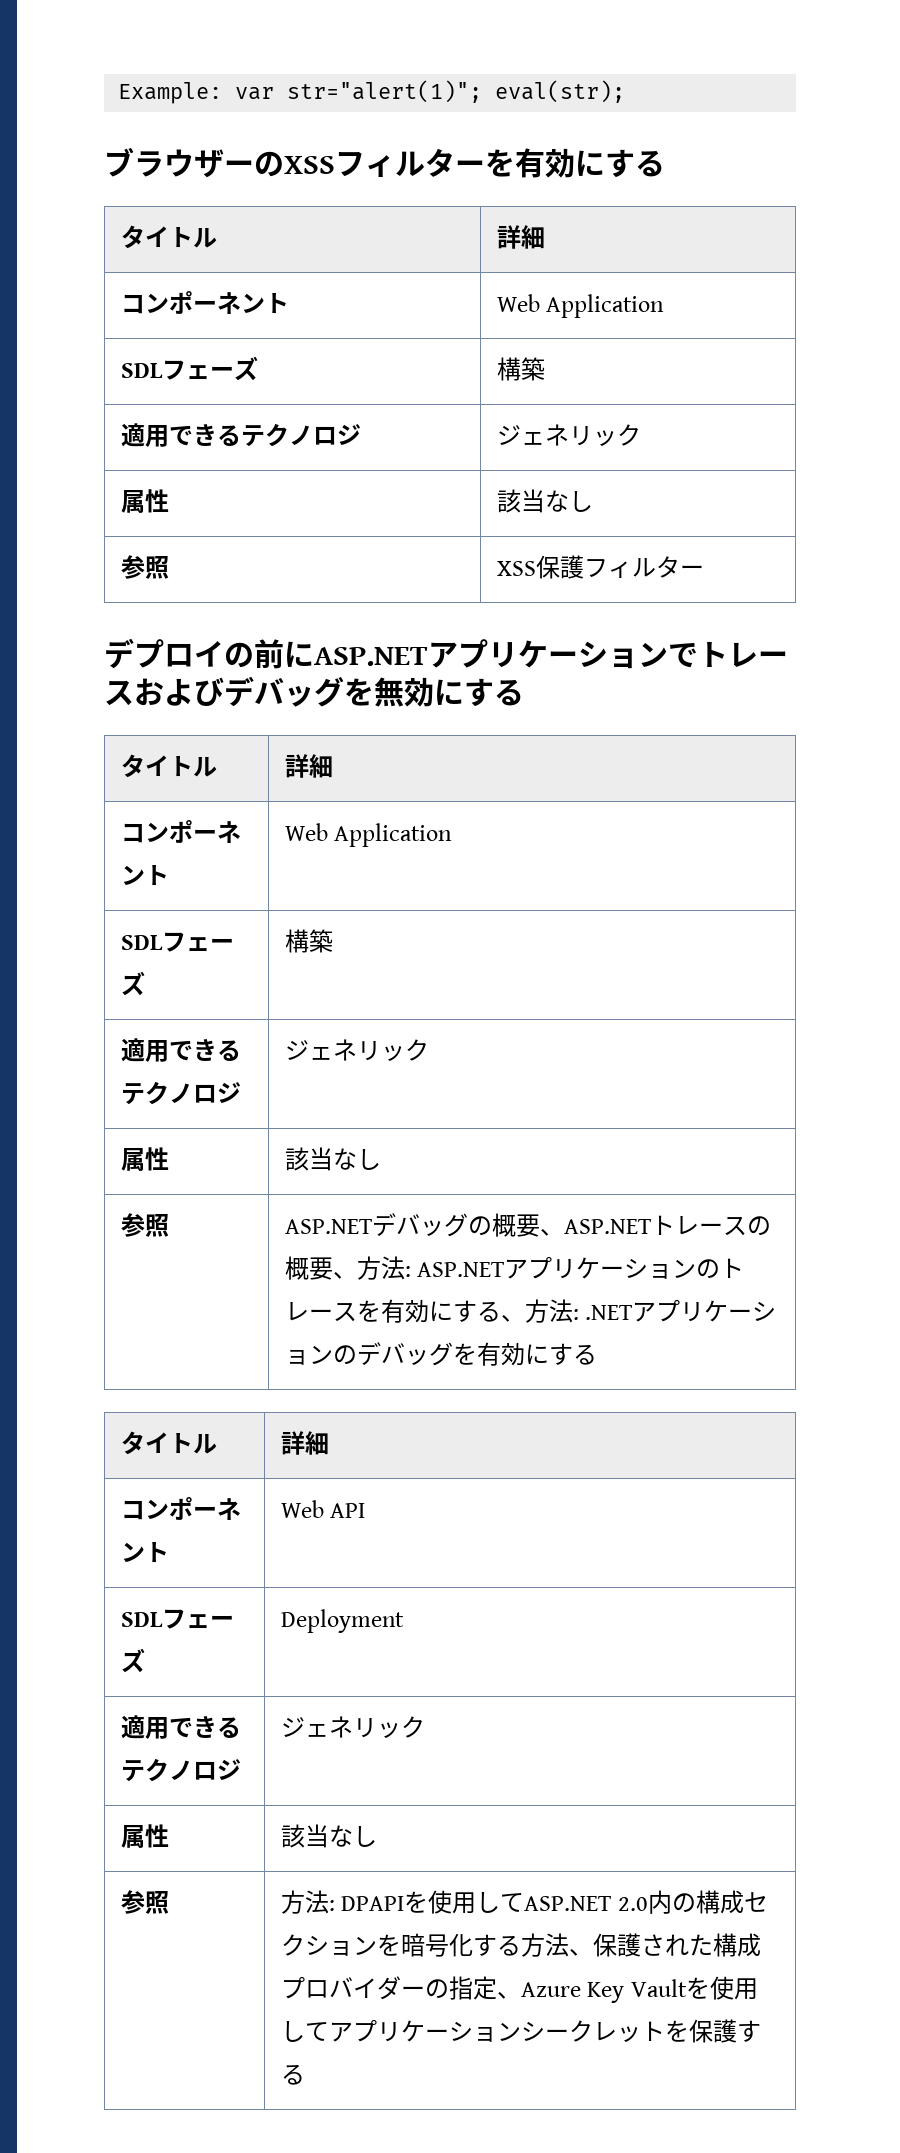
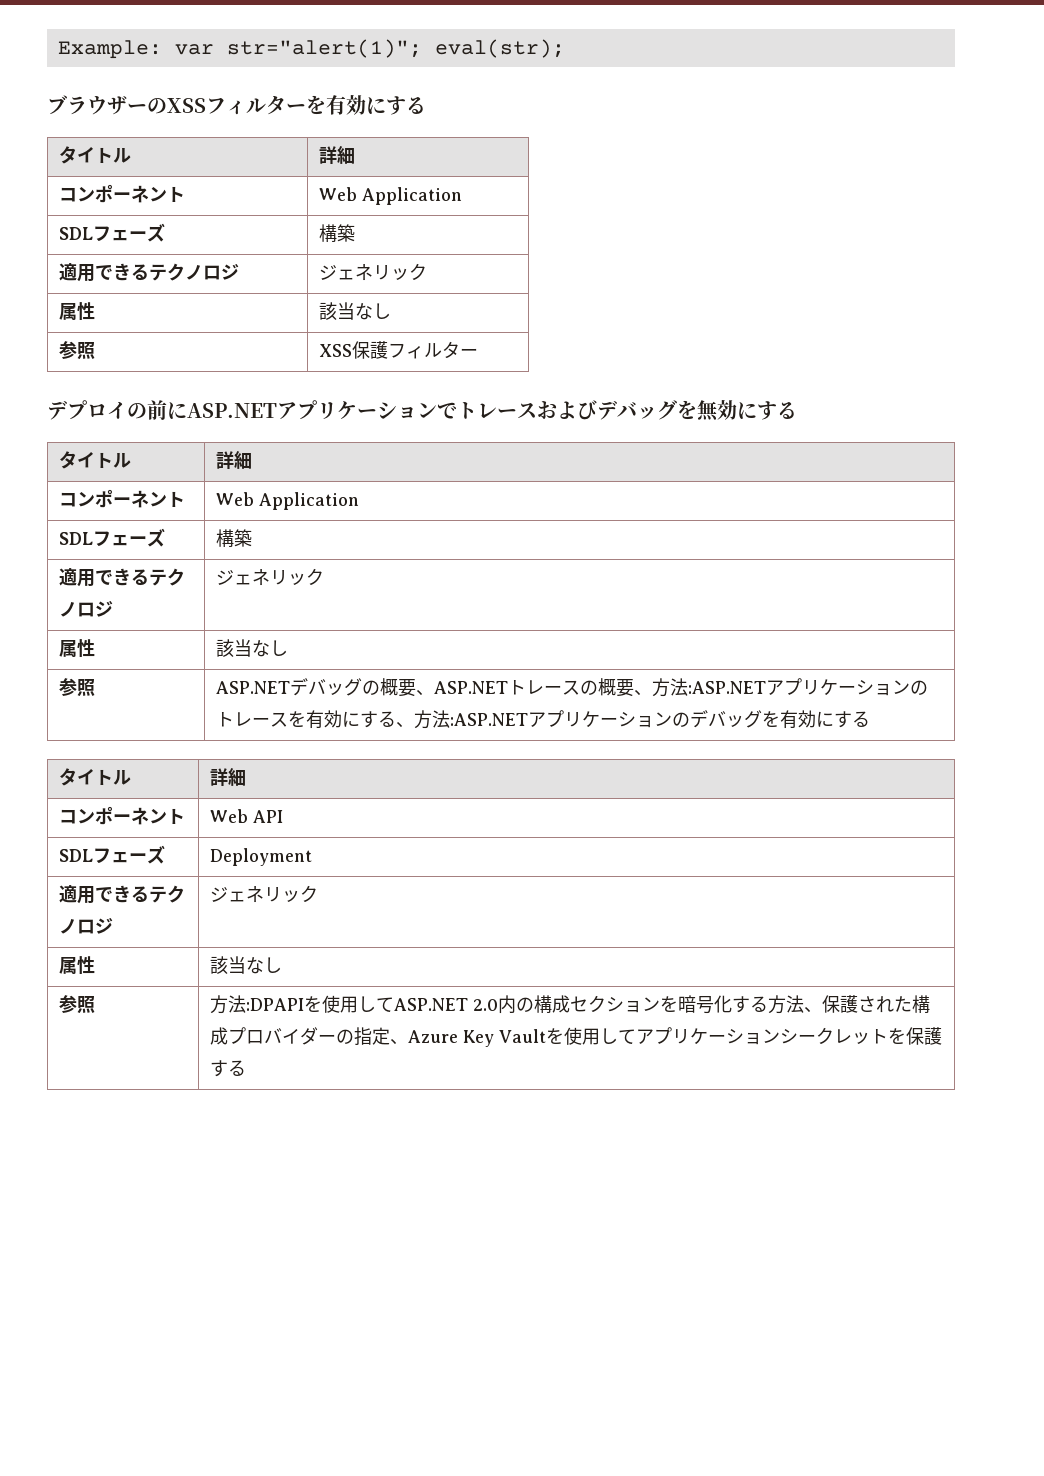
- 参照 | ASP.NETデバッグの概要、ASP.NETトレースの概要、方法: ASP.NETアプリケーションのトレースを有効にする、方法: .NETアプリケーションのデバッグを有効にする
+ 参照 | ASP.NETデバッグの概要、ASP.NETトレースの概要、方法:ASP.NETアプリケーションのトレースを有効にする、方法:ASP.NETアプリケーションのデバッグを有効にする
- 方法: DPAPIを使用してASP.NET 2.0内の構成セクションを暗号化する方法、保護された構成プロバイダーの指定、Azure Key Vaultを使用してアプリケーションシークレットを保護する
+ 方法:DPAPIを使用してASP.NET 2.0内の構成セクションを暗号化する方法、保護された構成プロバイダーの指定、Azure Key Vaultを使用してアプリケーションシークレットを保護する

